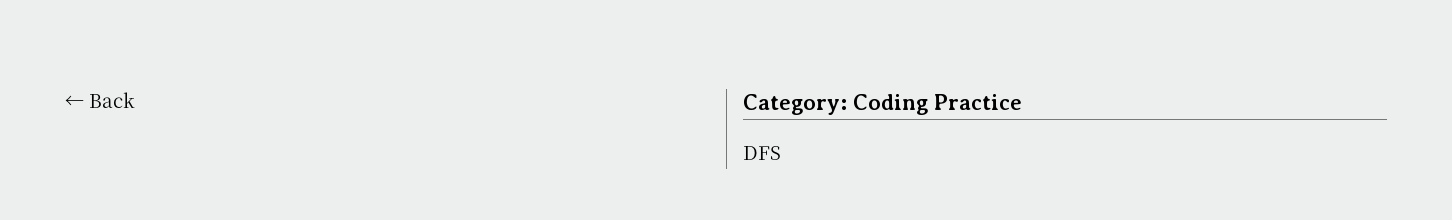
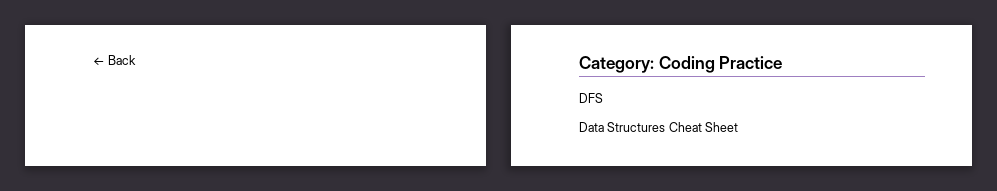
+ Data Structures Cheat Sheet

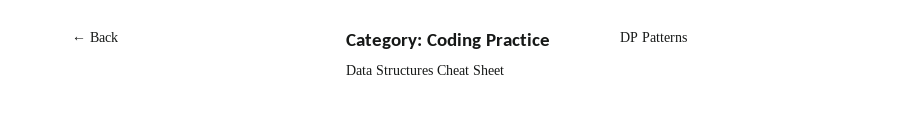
- DFS
+ DP Patterns

